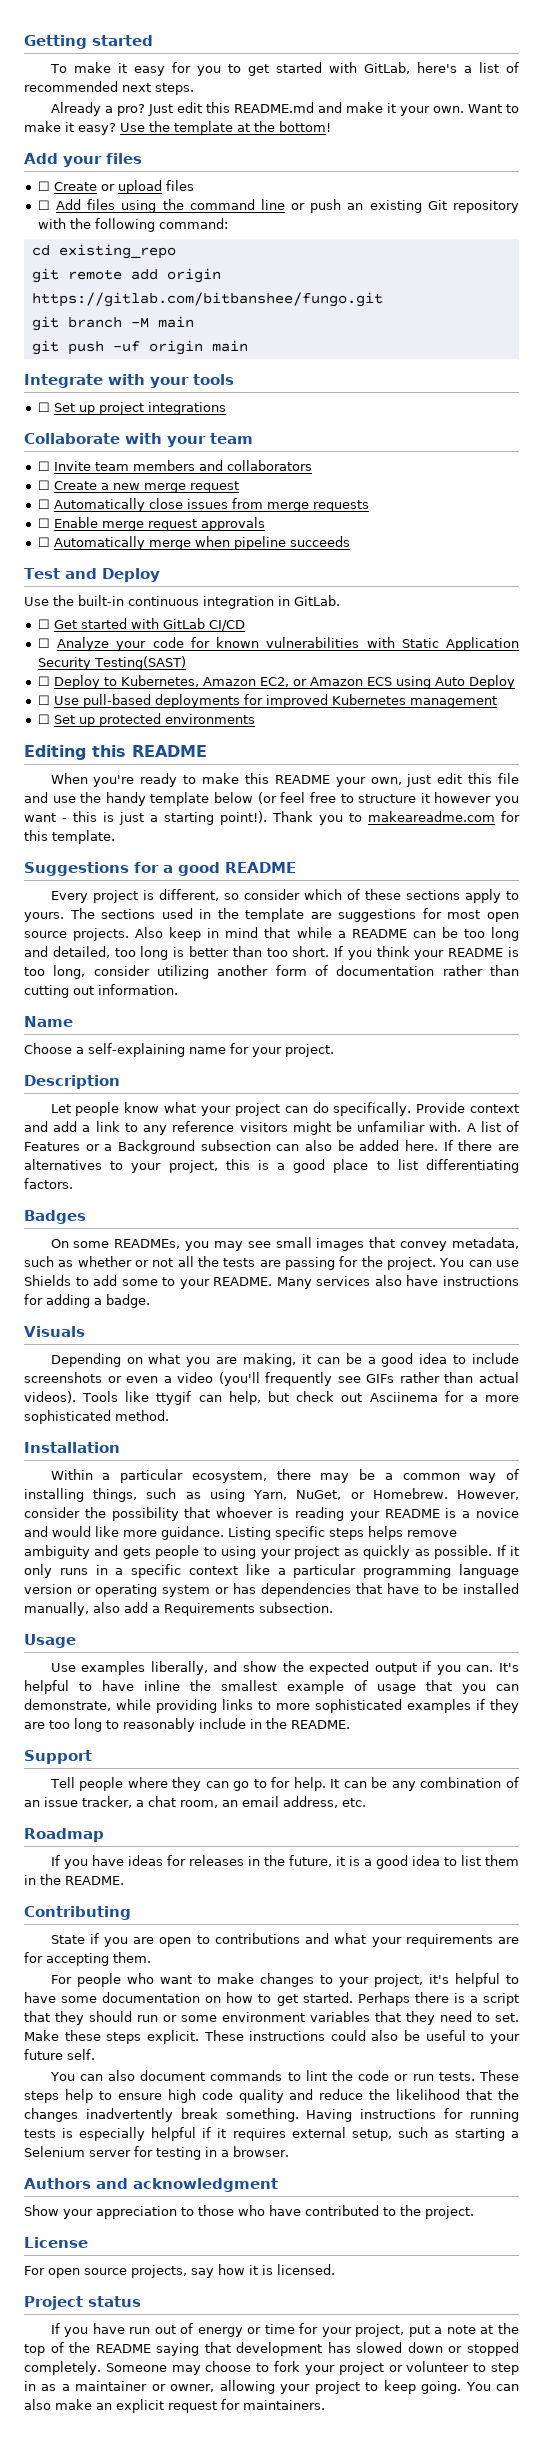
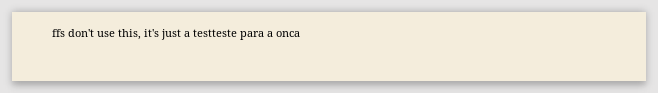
- Getting started
- To make it easy for you to get started with GitLab, here's a list of recommended next steps.
- Already a pro? Just edit this README.md and make it your own. Want to make it easy? Use the template at the bottom!
- Add your files
- ☐ Create or upload files
- ☐ Add files using the command line or push an existing Git repository with the following command:
- cd existing_repo
- git remote add origin https://gitlab.com/bitbanshee/fungo.git
- git branch -M main
- git push -uf origin main
- Integrate with your tools
- ☐ Set up project integrations
- Collaborate with your team
- ☐ Invite team members and collaborators
- ☐ Create a new merge request
- ☐ Automatically close issues from merge requests
- ☐ Enable merge request approvals
- ☐ Automatically merge when pipeline succeeds
- Test and Deploy
- Use the built-in continuous integration in GitLab.
- ☐ Get started with GitLab CI/CD
- ☐ Analyze your code for known vulnerabilities with Static Application Security Testing(SAST)
- ☐ Deploy to Kubernetes, Amazon EC2, or Amazon ECS using Auto Deploy
- ☐ Use pull-based deployments for improved Kubernetes management
- ☐ Set up protected environments
- Editing this README
- When you're ready to make this README your own, just edit this file and use the handy template below (or feel free to structure it however you want - this is just a starting point!). Thank you to makeareadme.com for this template.
- Suggestions for a good README
- Every project is different, so consider which of these sections apply to yours. The sections used in the template are suggestions for most open source projects. Also keep in mind that while a README can be too long and detailed, too long is better than too short. If you think your README is too long, consider utilizing another form of documentation rather than cutting out information.
- Name
- Choose a self-explaining name for your project.
- Description
- Let people know what your project can do specifically. Provide context and add a link to any reference visitors might be unfamiliar with. A list of Features or a Background subsection can also be added here. If there are alternatives to your project, this is a good place to list differentiating factors.
- Badges
- On some READMEs, you may see small images that convey metadata, such as whether or not all the tests are passing for the project. You can use Shields to add some to your README. Many services also have instructions for adding a badge.
- Visuals
- Depending on what you are making, it can be a good idea to include screenshots or even a video (you'll frequently see GIFs rather than actual videos). Tools like ttygif can help, but check out Asciinema for a more sophisticated method.
- Installation
- Within a particular ecosystem, there may be a common way of installing things, such as using Yarn, NuGet, or Homebrew. However, consider the possibility that whoever is reading your README is a novice and would like more guidance. Listing specific steps helps remove ambiguity and gets people to using your project as quickly as possible. If it only runs in a specific context like a particular programming language version or operating system or has dependencies that have to be installed manually, also add a Requirements subsection.
- Usage
- Use examples liberally, and show the expected output if you can. It's helpful to have inline the smallest example of usage that you can demonstrate, while providing links to more sophisticated examples if they are too long to reasonably include in the README.
- Support
- Tell people where they can go to for help. It can be any combination of an issue tracker, a chat room, an email address, etc.
- Roadmap
- If you have ideas for releases in the future, it is a good idea to list them in the README.
- Contributing
- State if you are open to contributions and what your requirements are for accepting them.
- For people who want to make changes to your project, it's helpful to have some documentation on how to get started. Perhaps there is a script that they should run or some environment variables that they need to set. Make these steps explicit. These instructions could also be useful to your future self.
- You can also document commands to lint the code or run tests. These steps help to ensure high code quality and reduce the likelihood that the changes inadvertently break something. Having instructions for running tests is especially helpful if it requires external setup, such as starting a Selenium server for testing in a browser.
- Authors and acknowledgment
- Show your appreciation to those who have contributed to the project.
- License
- For open source projects, say how it is licensed.
- Project status
- If you have run out of energy or time for your project, put a note at the top of the README saying that development has slowed down or stopped completely. Someone may choose to fork your project or volunteer to step in as a maintainer or owner, allowing your project to keep going. You can also make an explicit request for maintainers.
+ ffs don't use this, it's just a testteste para a onca

